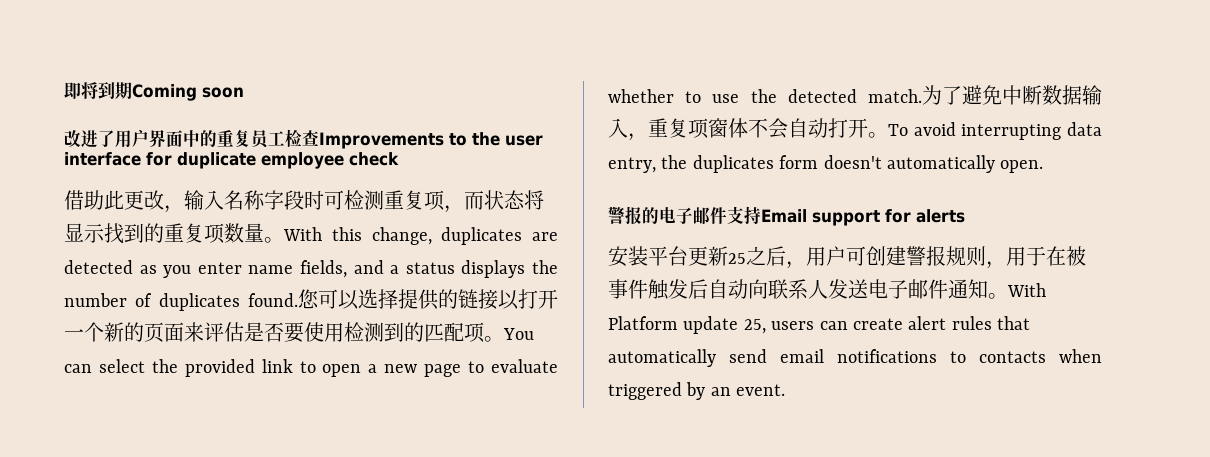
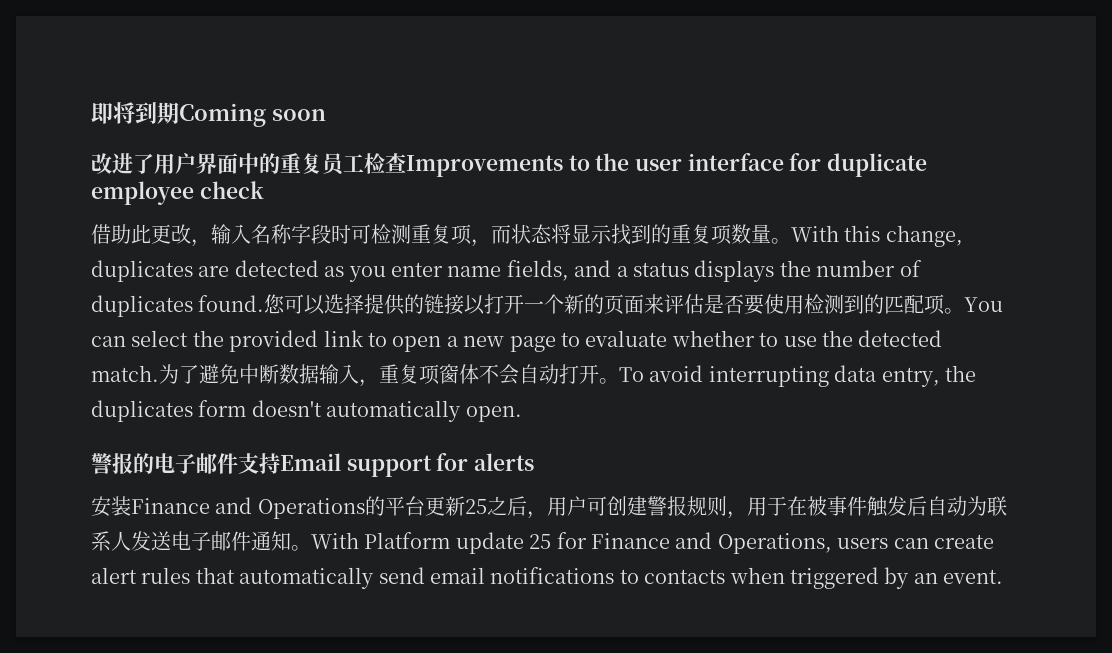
- 安装平台更新25之后，用户可创建警报规则，用于在被事件触发后自动向联系人发送电子邮件通知。
+ 安装Finance and Operations的平台更新25之后，用户可创建警报规则，用于在被事件触发后自动为联系人发送电子邮件通知。
- With Platform update 25, users can create alert rules that automatically send email notifications to contacts when triggered by an event.
+ With Platform update 25 for Finance and Operations, users can create alert rules that automatically send email notifications to contacts when triggered by an event.

